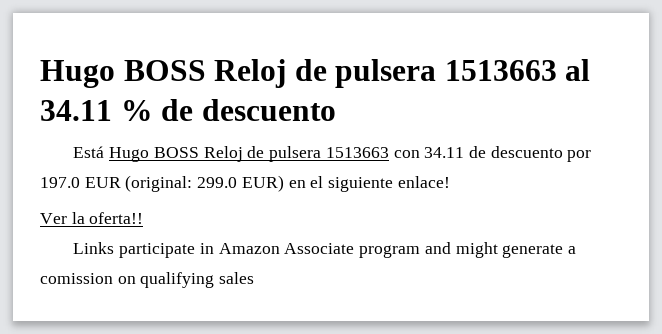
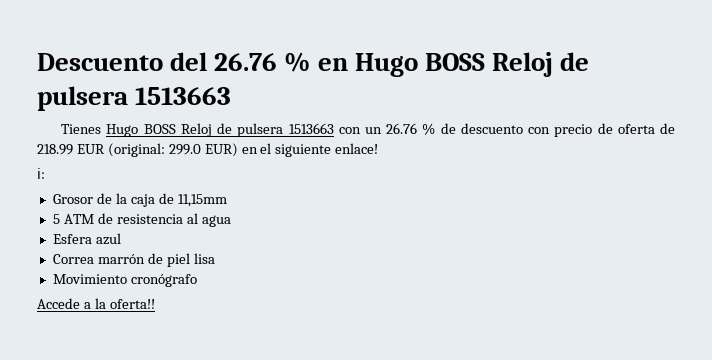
- Hugo BOSS Reloj de pulsera 1513663 al 34.11 % de descuento
- Está Hugo BOSS Reloj de pulsera 1513663 con 34.11 de descuento por 197.0 EUR (original: 299.0 EUR) en el siguiente enlace!
+ Descuento del 26.76 % en Hugo BOSS Reloj de pulsera 1513663
+ Tienes Hugo BOSS Reloj de pulsera 1513663 con un 26.76 % de descuento con precio de oferta de 218.99 EUR (original: 299.0 EUR) en el siguiente enlace!
- Ver la oferta!!
- Links participate in Amazon Associate program and might generate a comission on qualifying sales
+ ℹ:
+ Grosor de la caja de 11,15mm
+ 5 ATM de resistencia al agua
+ Esfera azul
+ Correa marrón de piel lisa
+ Movimiento cronógrafo
+ Accede a la oferta!!

